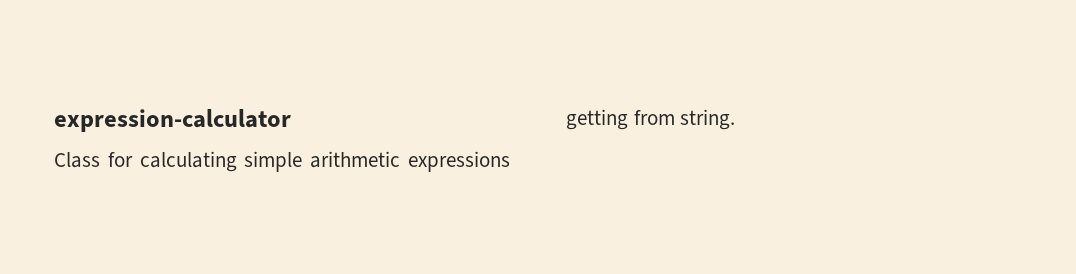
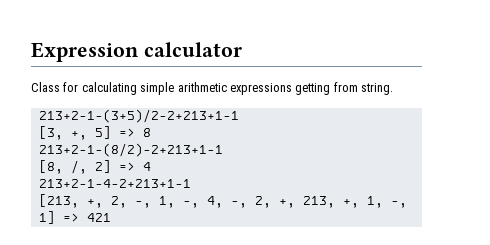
- expression-calculator
+ Expression calculator
+ 213+2-1-(3+5)/2-2+213+1-1
+ [3, +, 5] => 8
+ 213+2-1-(8/2)-2+213+1-1
+ [8, /, 2] => 4
+ 213+2-1-4-2+213+1-1
+ [213, +, 2, -, 1, -, 4, -, 2, +, 213, +, 1, -, 1] => 421

